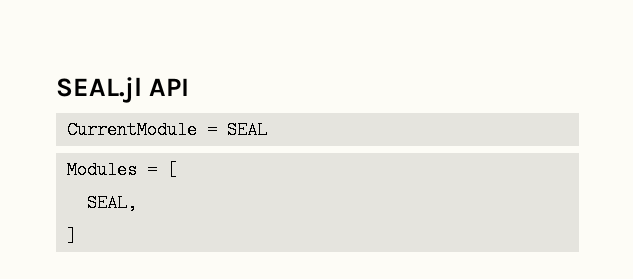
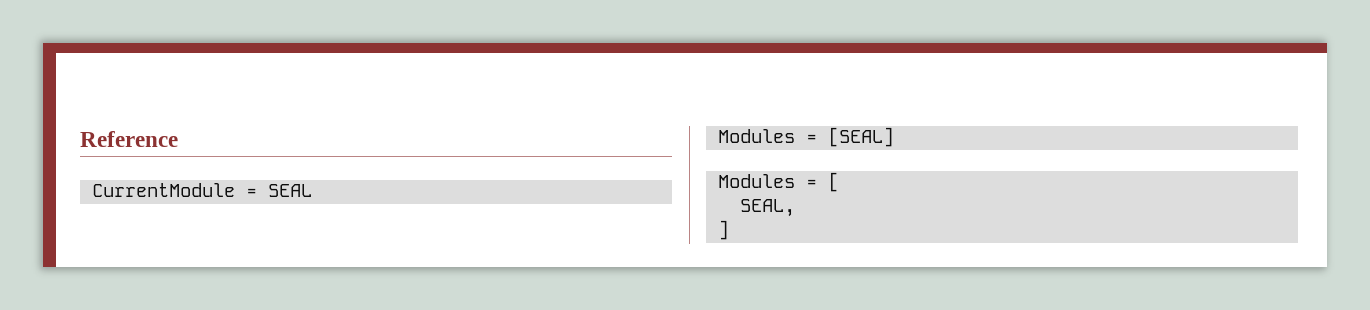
- SEAL.jl API
+ Reference
+ Modules = [SEAL]

